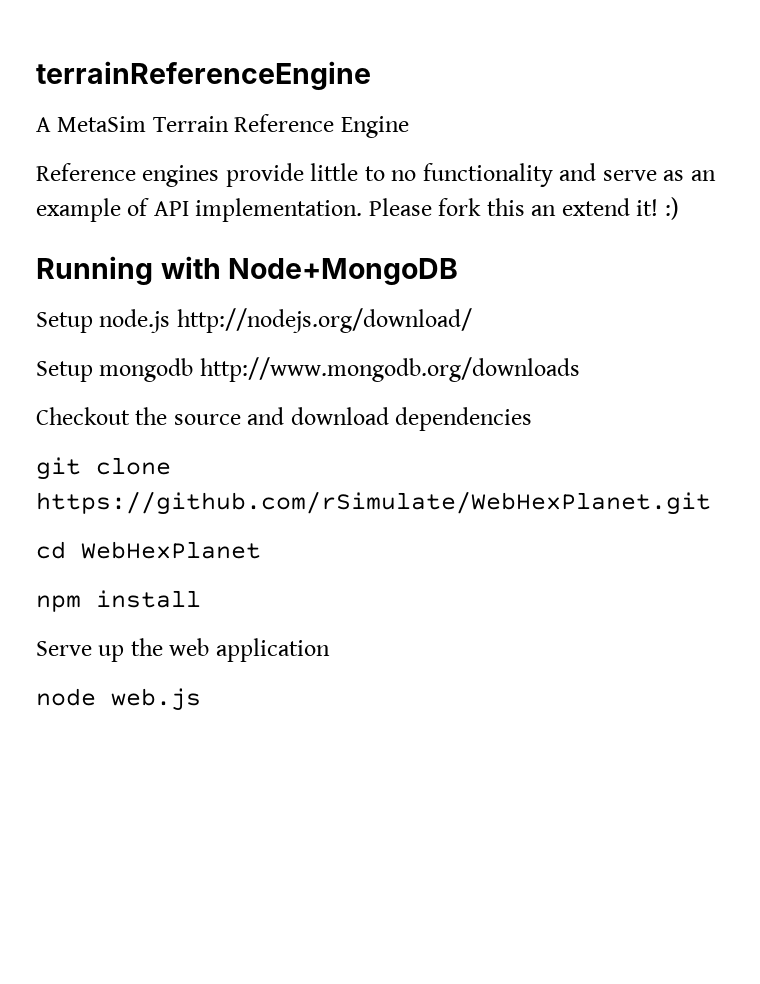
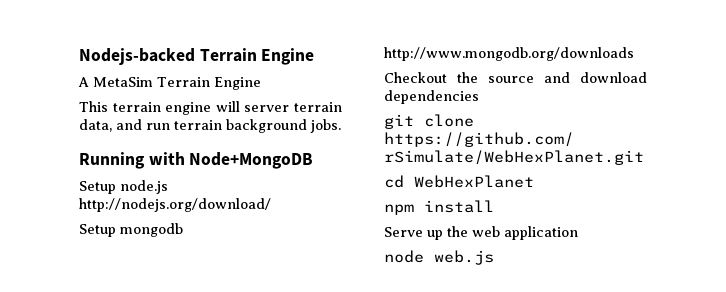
- terrainReferenceEngine
+ Nodejs-backed Terrain Engine
- A MetaSim Terrain Reference Engine
- Reference engines provide little to no functionality and serve as an example of API implementation. Please fork this an extend it! :)
+ A MetaSim Terrain Engine
+ This terrain engine will server terrain data, and run terrain background jobs.

